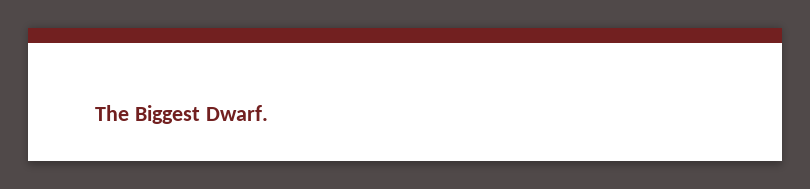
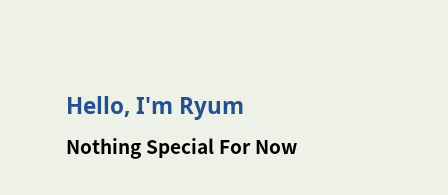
- The Biggest Dwarf.
+ Hello, I'm Ryum
+ Nothing Special For Now

